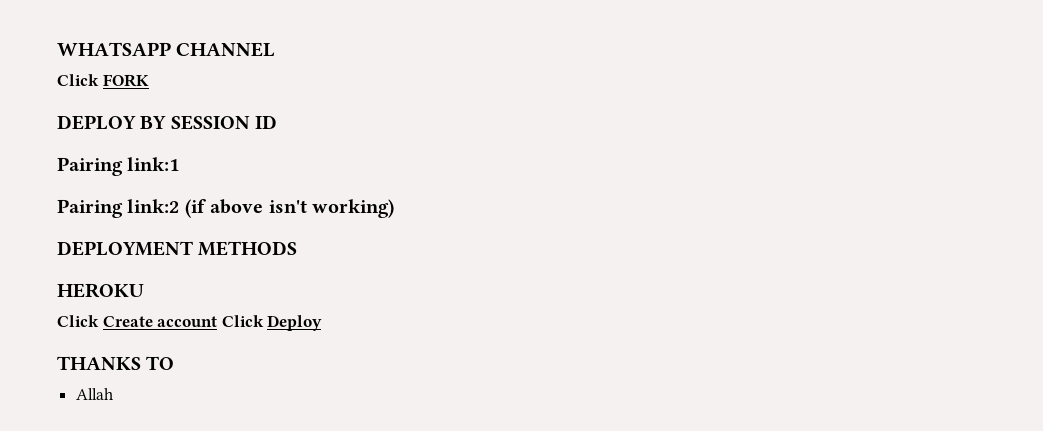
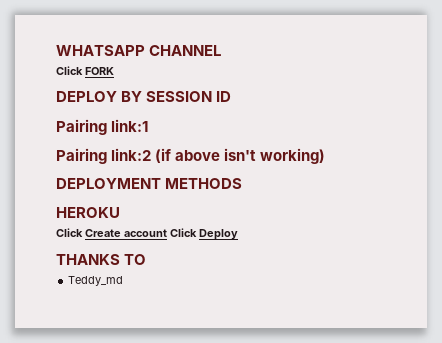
- Allah
+ Teddy_md

